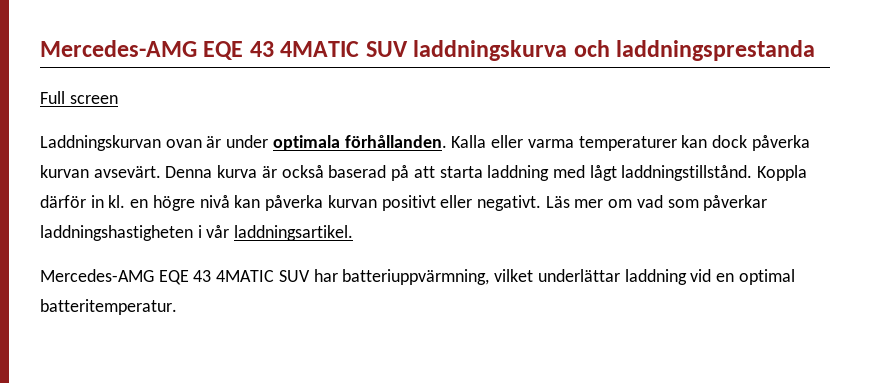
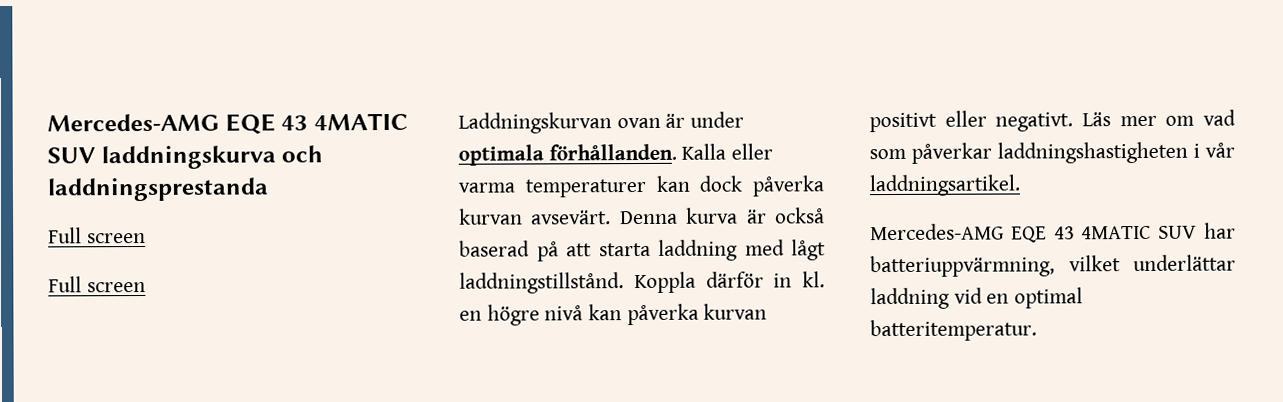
  Mercedes-AMG EQE 43 4MATIC SUV laddningskurva och laddningsprestanda
+ Full screen

